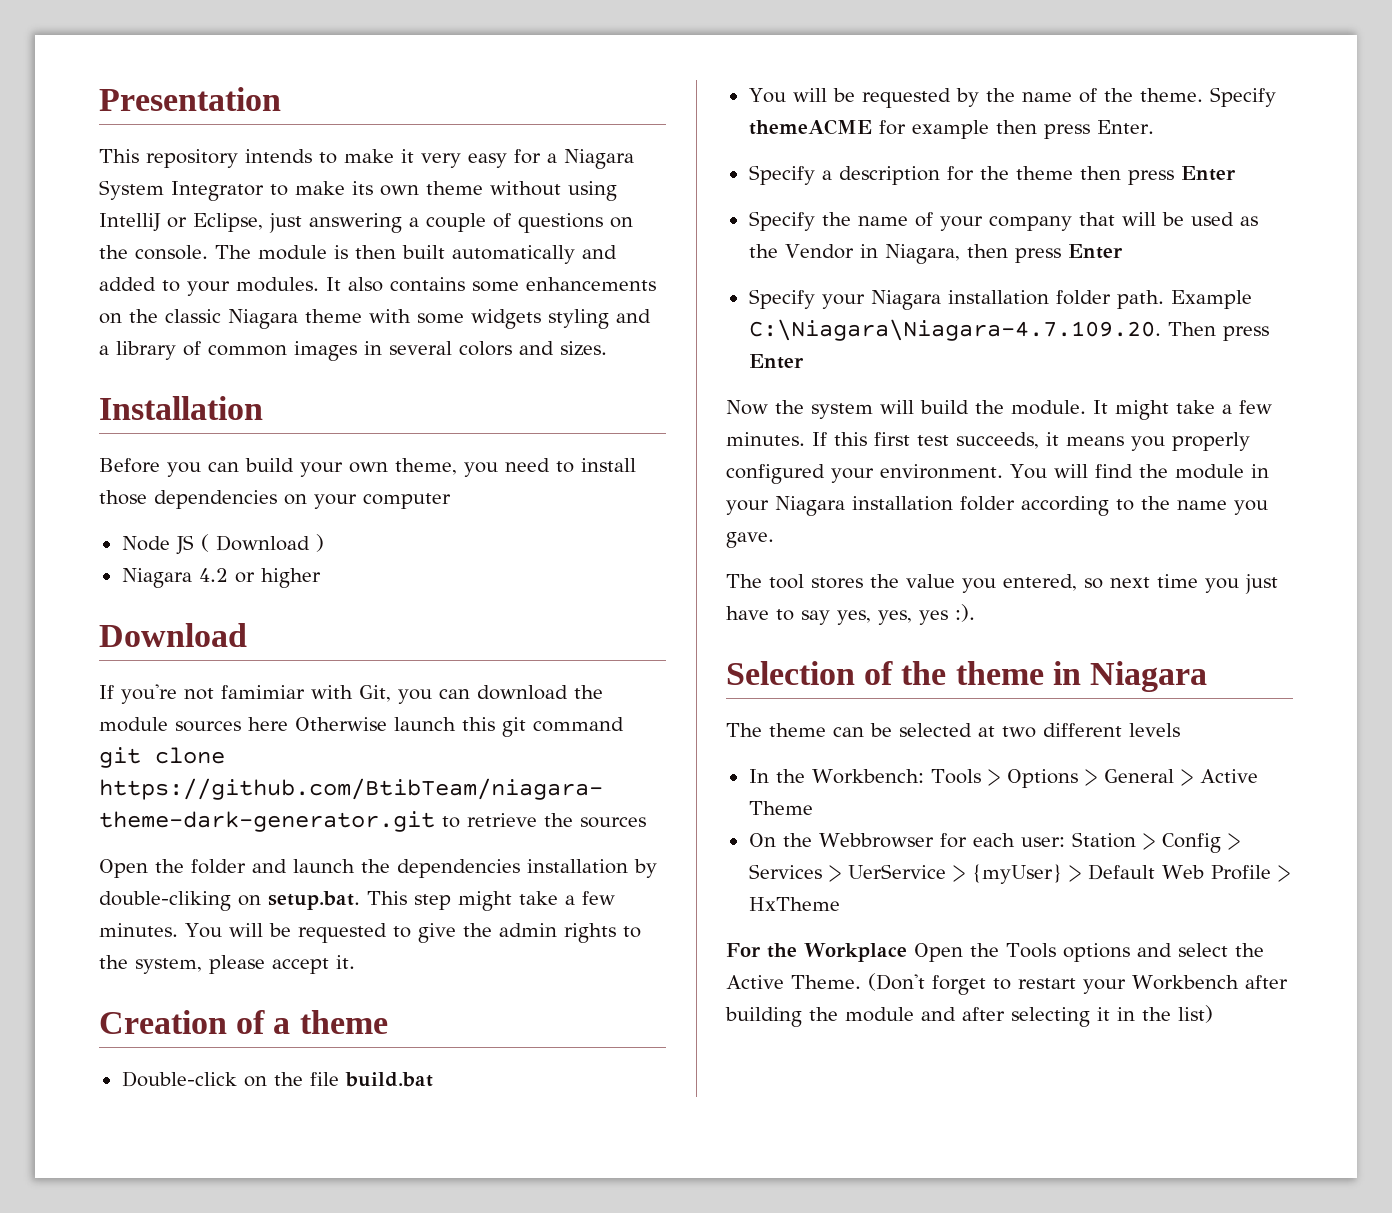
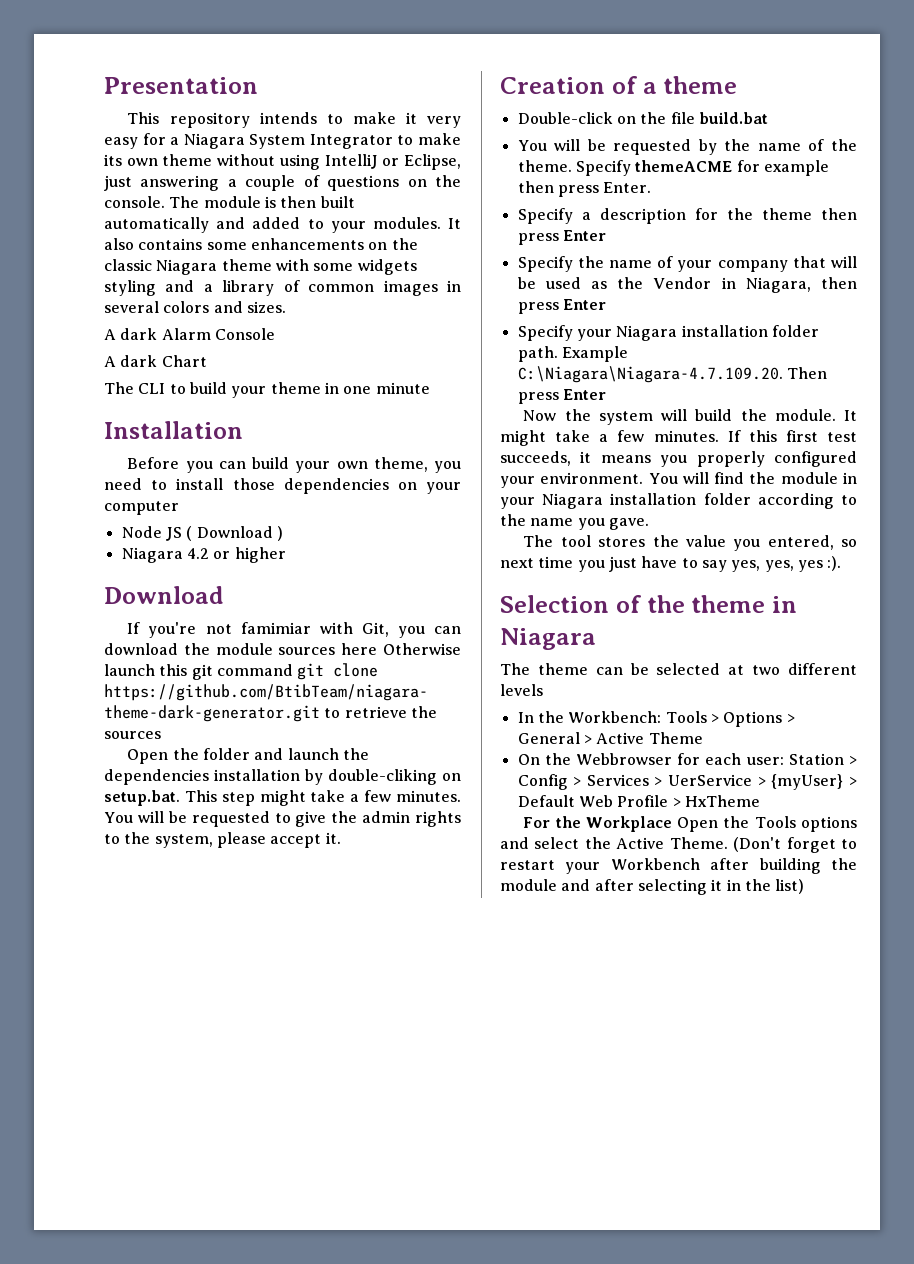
+ A dark Alarm Console
+ A dark Chart
+ The CLI to build your theme in one minute

